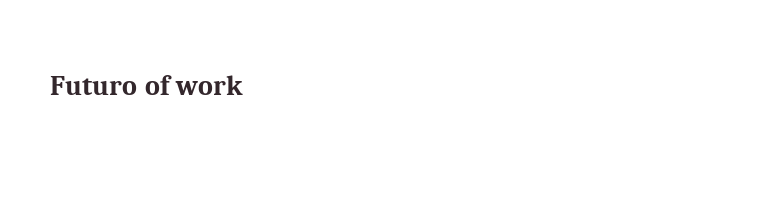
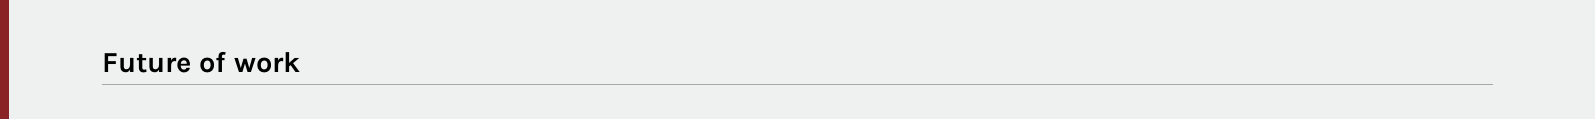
- Futuro of work
+ Future of work

